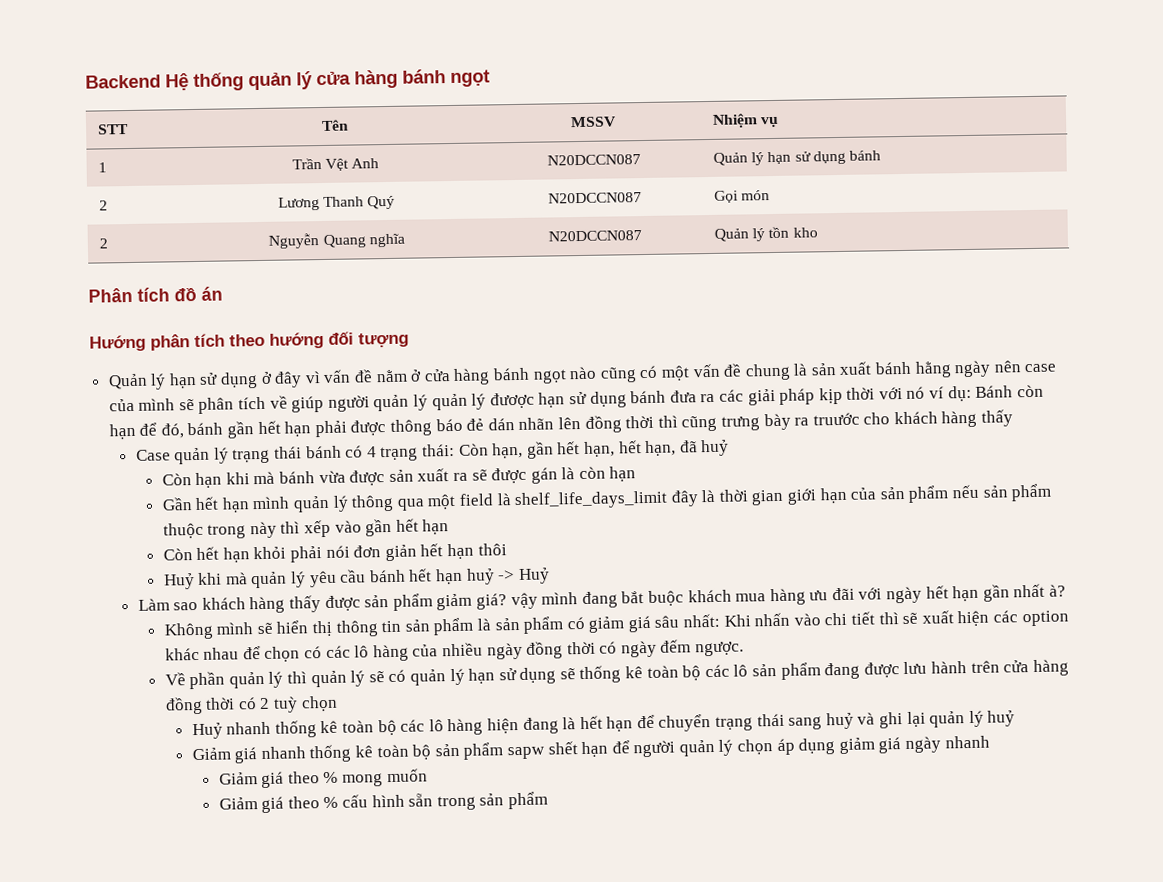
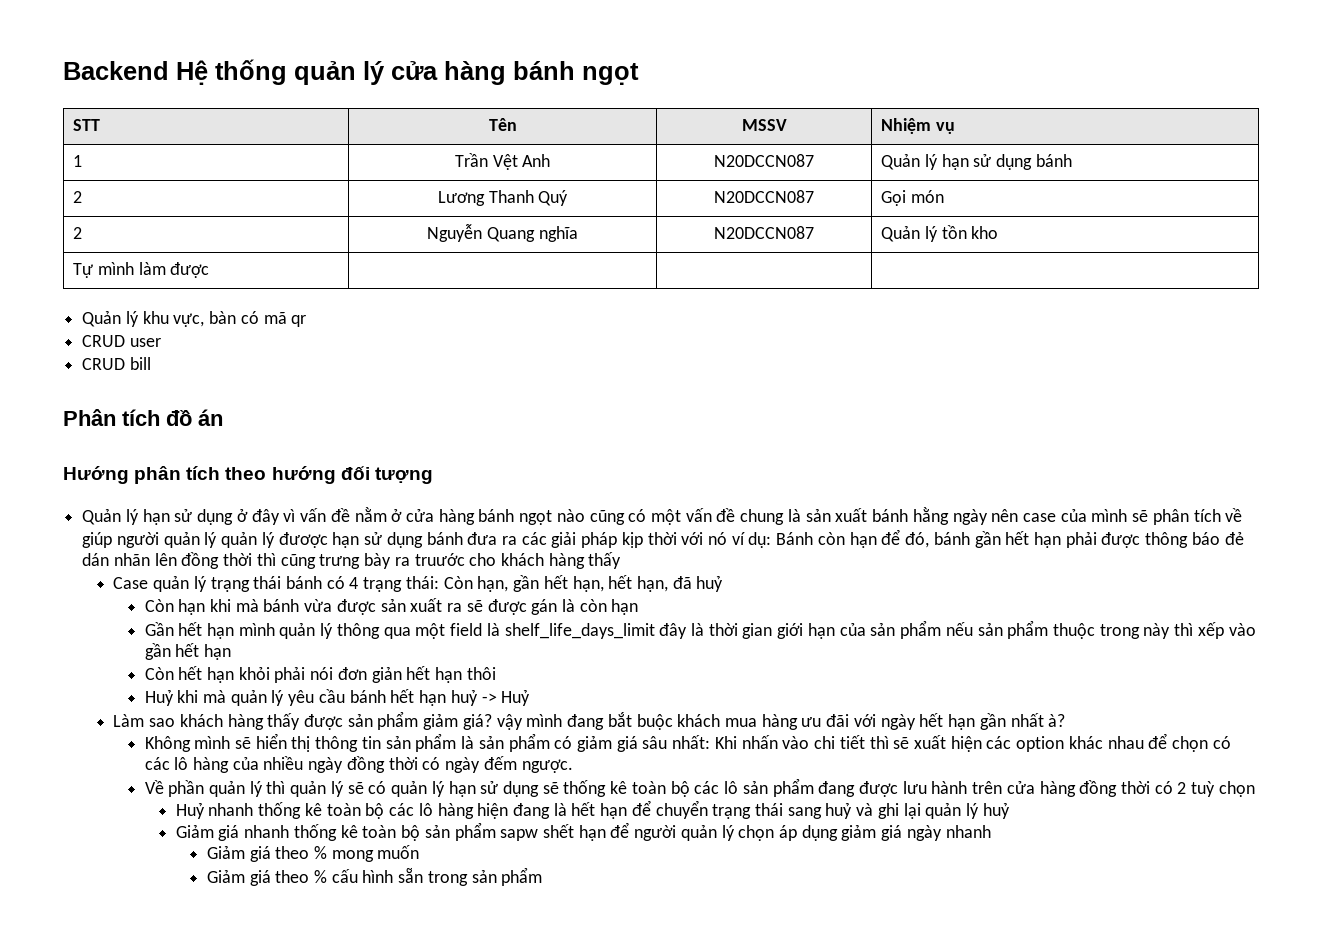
+ Tự mình làm được | | |
+ Quản lý khu vực, bàn có mã qr
+ CRUD user
+ CRUD bill

